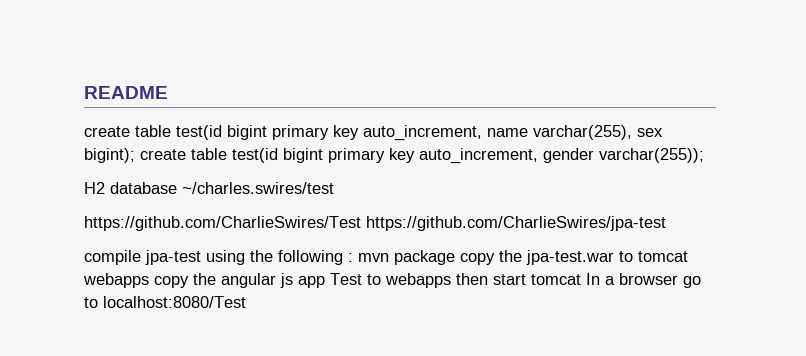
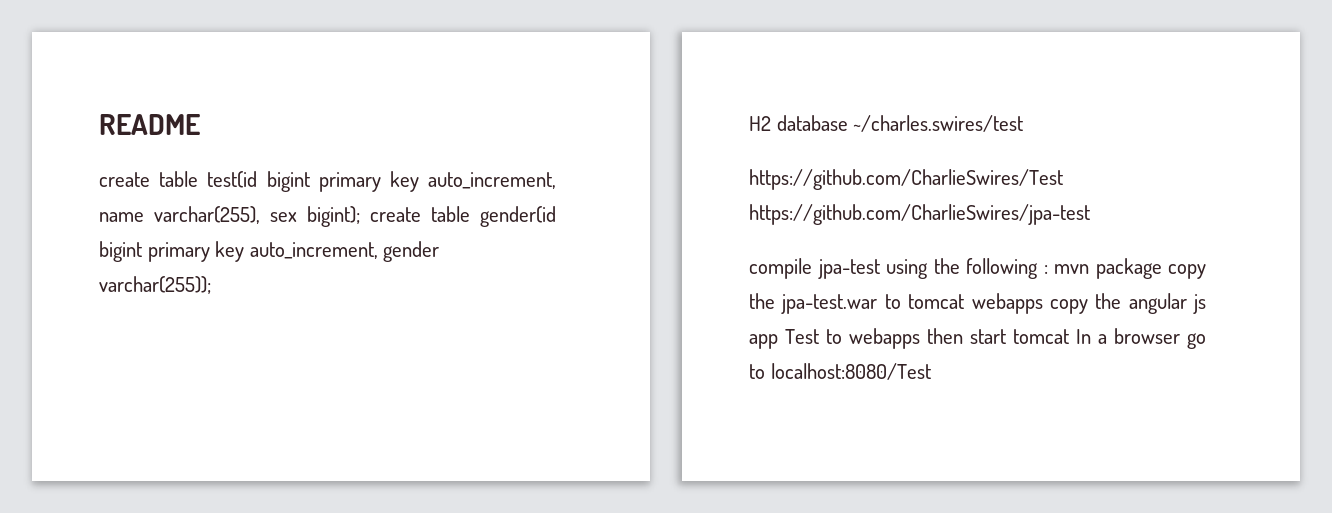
- create table test(id bigint primary key auto_increment, name varchar(255), sex bigint); create table test(id bigint primary key auto_increment, gender varchar(255));
+ create table test(id bigint primary key auto_increment, name varchar(255), sex bigint); create table gender(id bigint primary key auto_increment, gender varchar(255));

